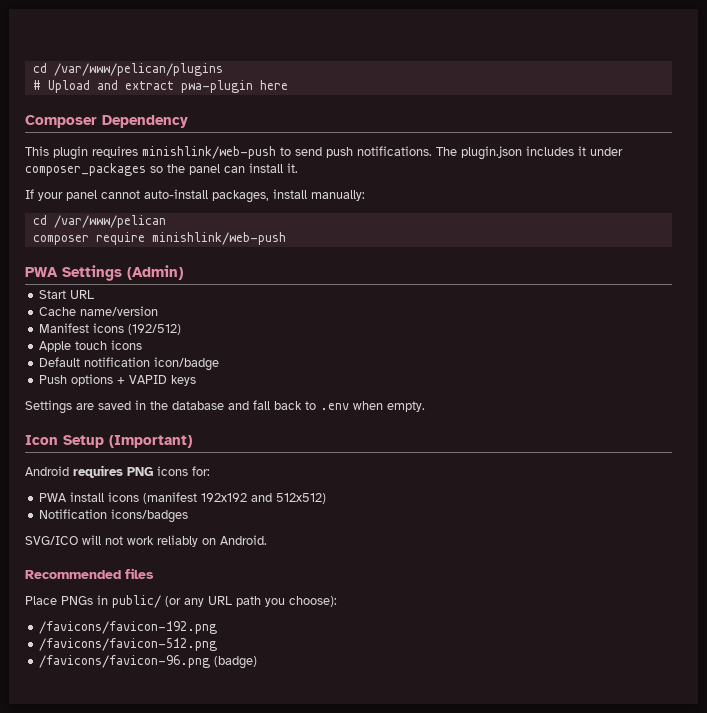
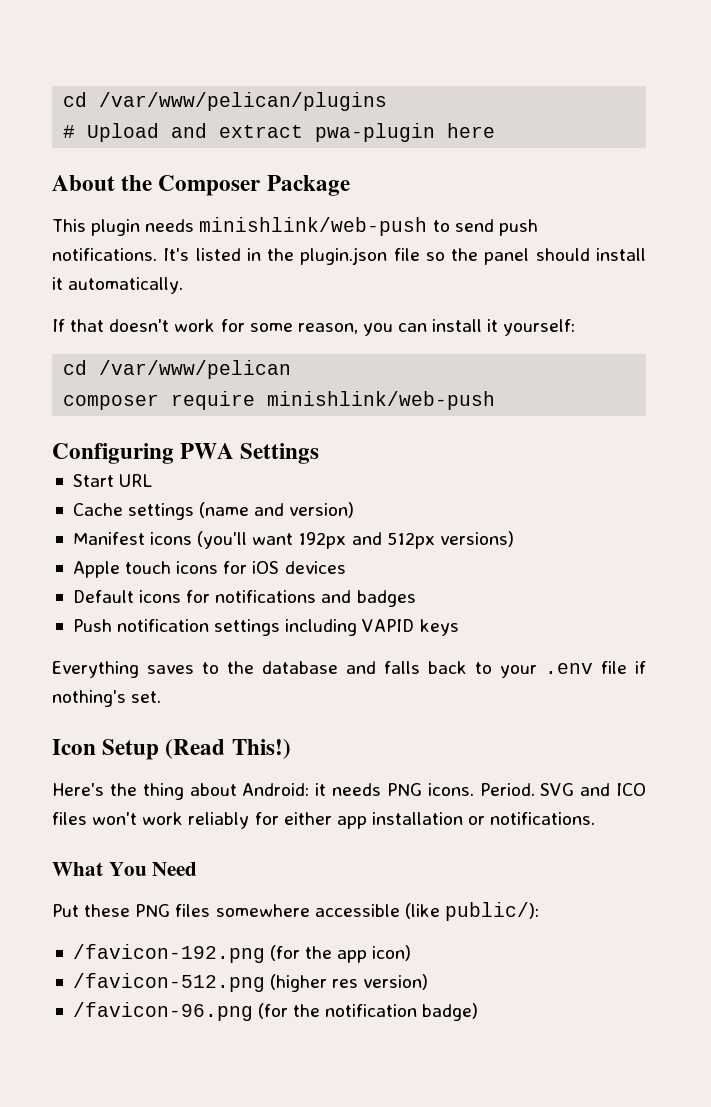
- Composer Dependency
+ About the Composer Package
- This plugin requires minishlink/web-push to send push notifications.
+ This plugin needs minishlink/web-push to send push notifications.
- The plugin.json includes it under composer_packages so the panel can install it.
- If your panel cannot auto-install packages, install manually:
+ It's listed in the plugin.json file so the panel should install it automatically.
+ If that doesn't work for some reason, you can install it yourself:
- PWA Settings (Admin)
+ Configuring PWA Settings
- Cache name/version
- Manifest icons (192/512)
- Apple touch icons
- Default notification icon/badge
- Push options + VAPID keys
- Settings are saved in the database and fall back to .env when empty.
- Icon Setup (Important)
- Android requires PNG icons for:
- PWA install icons (manifest 192x192 and 512x512)
- Notification icons/badges
- SVG/ICO will not work reliably on Android.
- Recommended files
- Place PNGs in public/ (or any URL path you choose):
- /favicons/favicon-192.png
- /favicons/favicon-512.png
- /favicons/favicon-96.png (badge)
+ Cache settings (name and version)
+ Manifest icons (you'll want 192px and 512px versions)
+ Apple touch icons for iOS devices
+ Default icons for notifications and badges
+ Push notification settings including VAPID keys
+ Everything saves to the database and falls back to your .env file if nothing's set.
+ Icon Setup (Read This!)
+ Here's the thing about Android: it needs PNG icons. Period. SVG and ICO files won't work reliably for either app installation or notifications.
+ What You Need
+ Put these PNG files somewhere accessible (like public/):
+ /favicon-192.png (for the app icon)
+ /favicon-512.png (higher res version)
+ /favicon-96.png (for the notification badge)

